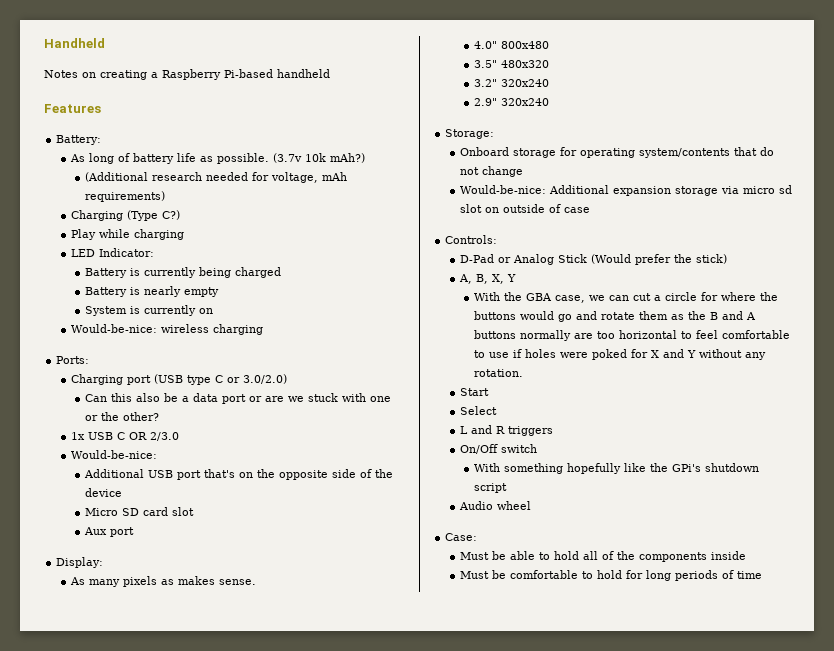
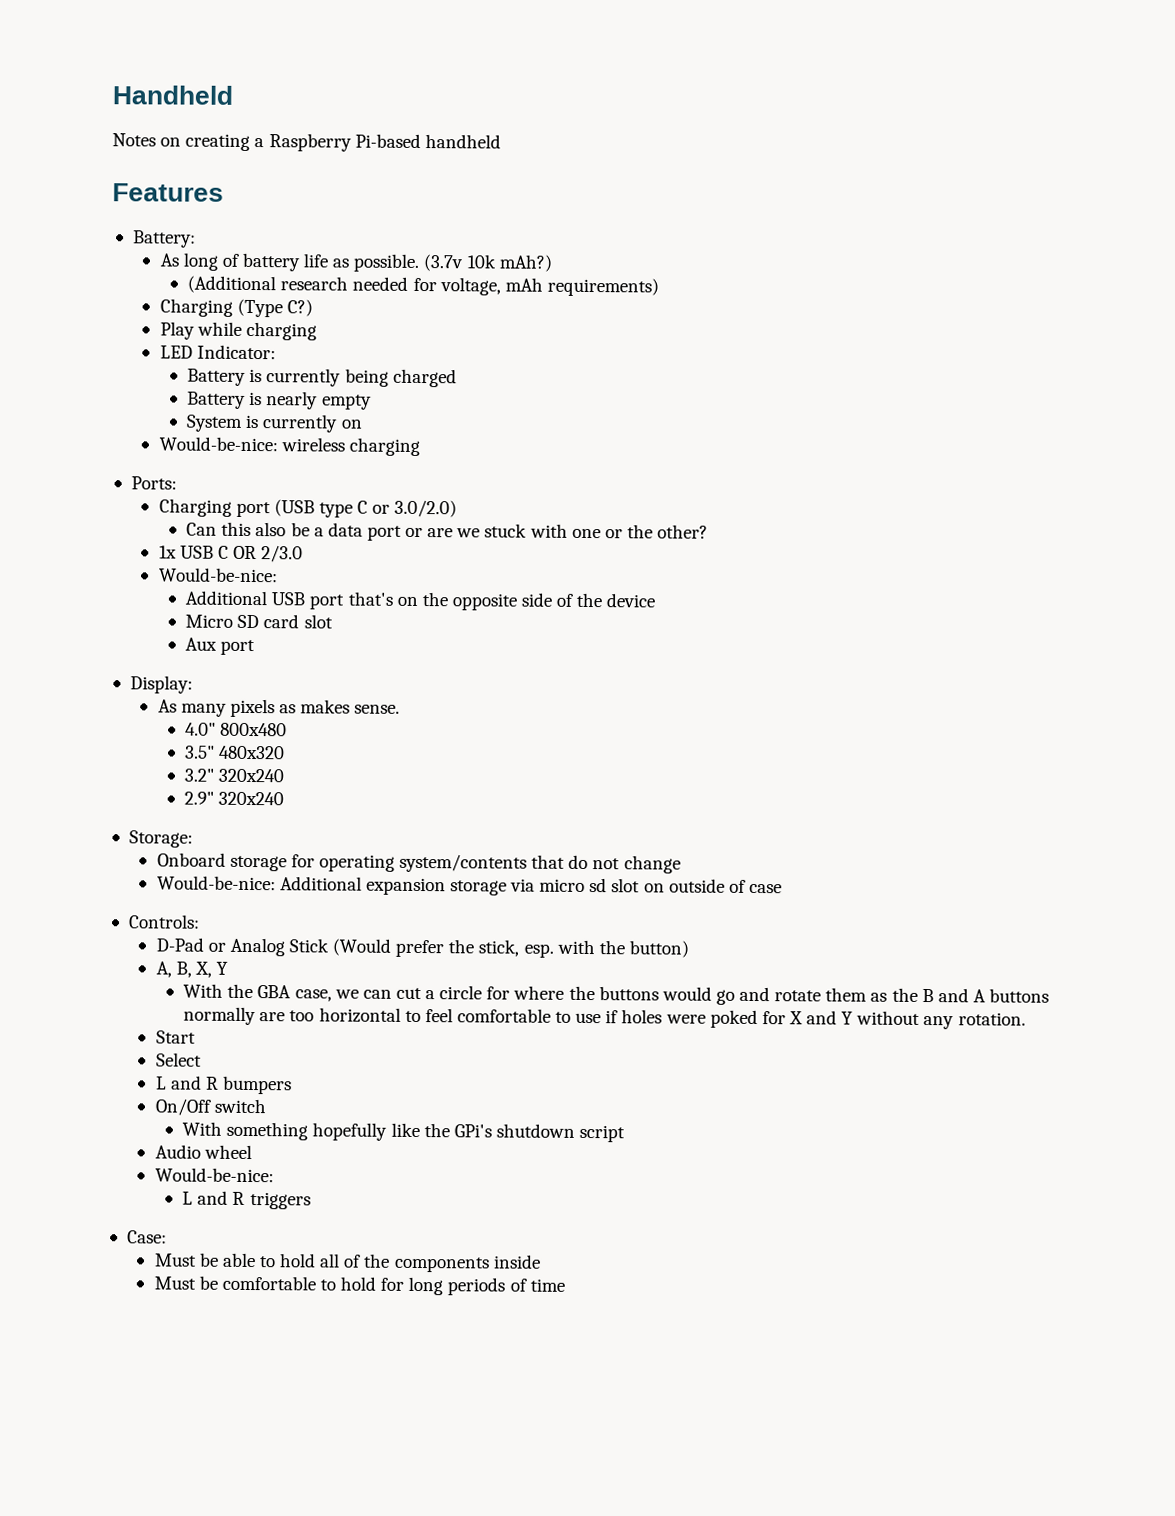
- D-Pad or Analog Stick (Would prefer the stick)
+ D-Pad or Analog Stick (Would prefer the stick, esp. with the button)
- L and R triggers
+ L and R bumpers
  Audio wheel
+ Would-be-nice:
+ L and R triggers

